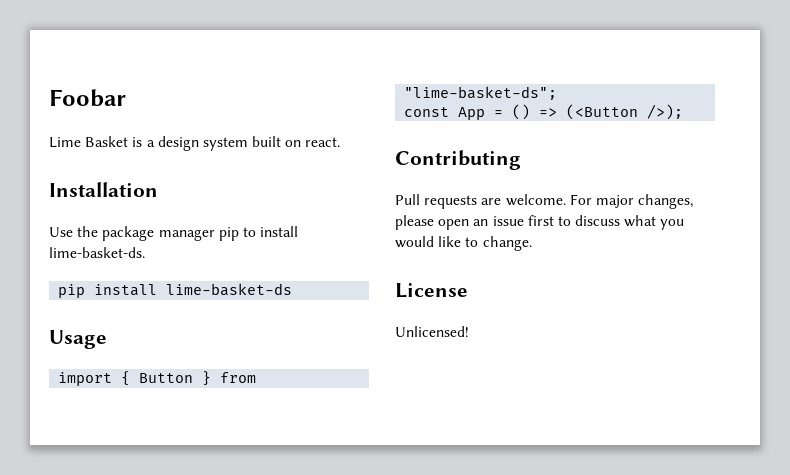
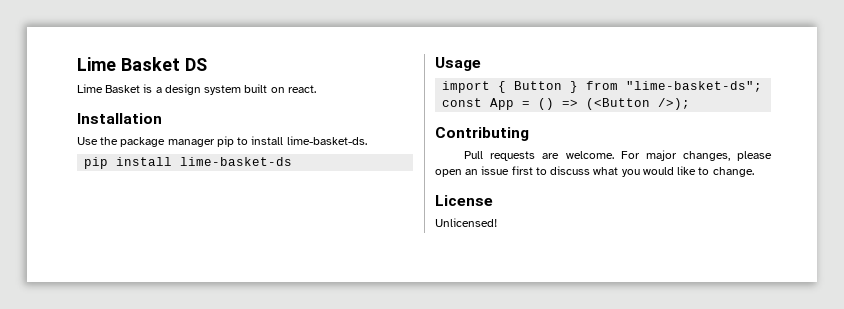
- Foobar
+ Lime Basket DS

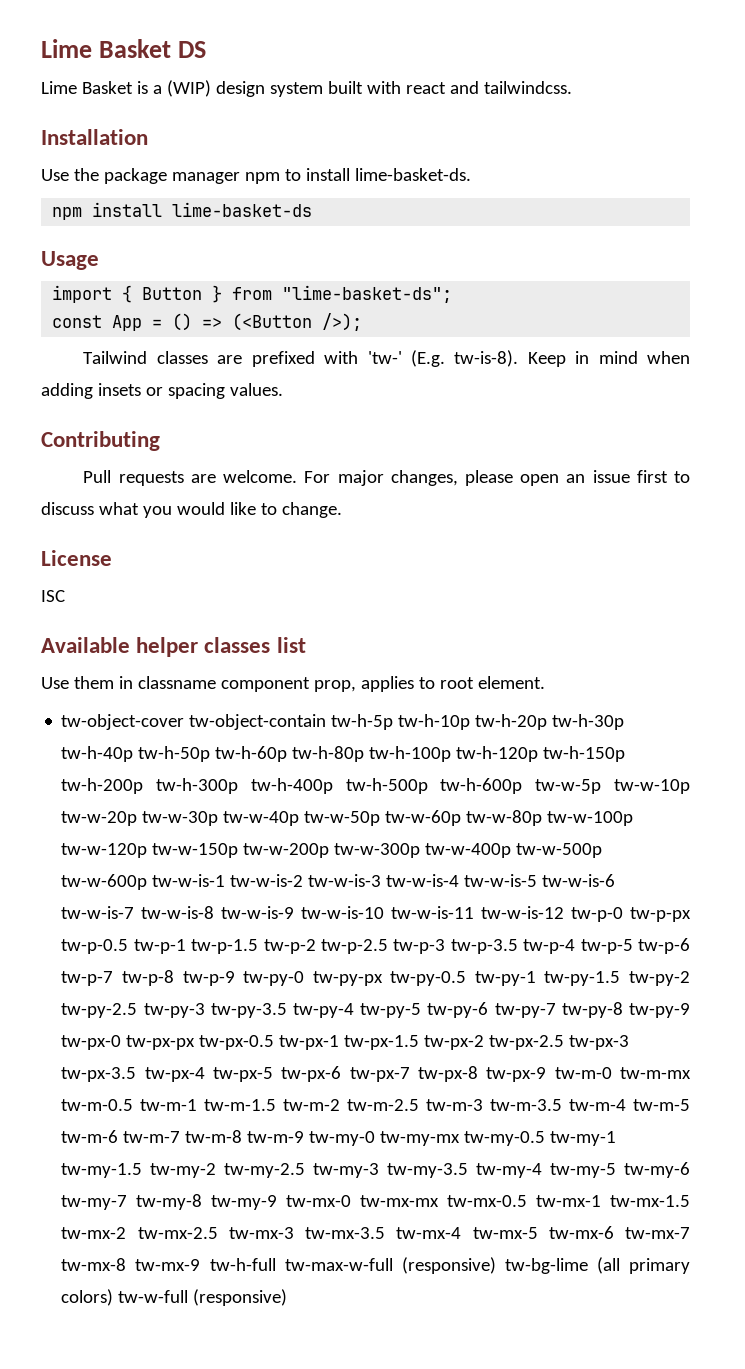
- Lime Basket is a design system built on react.
+ Lime Basket is a (WIP) design system built with react and tailwindcss.
- Use the package manager pip to install lime-basket-ds.
+ Use the package manager npm to install lime-basket-ds.
- pip install lime-basket-ds
+ npm install lime-basket-ds
+ Tailwind classes are prefixed with 'tw-' (E.g. tw-is-8). Keep in mind when adding insets or spacing values.
- Unlicensed!
+ ISC
+ Available helper classes list
+ Use them in classname component prop, applies to root element.
+ tw-object-cover tw-object-contain tw-h-5p tw-h-10p tw-h-20p tw-h-30p tw-h-40p tw-h-50p tw-h-60p tw-h-80p tw-h-100p tw-h-120p tw-h-150p tw-h-200p tw-h-300p tw-h-400p tw-h-500p tw-h-600p tw-w-5p tw-w-10p tw-w-20p tw-w-30p tw-w-40p tw-w-50p tw-w-60p tw-w-80p tw-w-100p tw-w-120p tw-w-150p tw-w-200p tw-w-300p tw-w-400p tw-w-500p tw-w-600p tw-w-is-1 tw-w-is-2 tw-w-is-3 tw-w-is-4 tw-w-is-5 tw-w-is-6 tw-w-is-7 tw-w-is-8 tw-w-is-9 tw-w-is-10 tw-w-is-11 tw-w-is-12 tw-p-0 tw-p-px tw-p-0.5 tw-p-1 tw-p-1.5 tw-p-2 tw-p-2.5 tw-p-3 tw-p-3.5 tw-p-4 tw-p-5 tw-p-6 tw-p-7 tw-p-8 tw-p-9 tw-py-0 tw-py-px tw-py-0.5 tw-py-1 tw-py-1.5 tw-py-2 tw-py-2.5 tw-py-3 tw-py-3.5 tw-py-4 tw-py-5 tw-py-6 tw-py-7 tw-py-8 tw-py-9 tw-px-0 tw-px-px tw-px-0.5 tw-px-1 tw-px-1.5 tw-px-2 tw-px-2.5 tw-px-3 tw-px-3.5 tw-px-4 tw-px-5 tw-px-6 tw-px-7 tw-px-8 tw-px-9 tw-m-0 tw-m-mx tw-m-0.5 tw-m-1 tw-m-1.5 tw-m-2 tw-m-2.5 tw-m-3 tw-m-3.5 tw-m-4 tw-m-5 tw-m-6 tw-m-7 tw-m-8 tw-m-9 tw-my-0 tw-my-mx tw-my-0.5 tw-my-1 tw-my-1.5 tw-my-2 tw-my-2.5 tw-my-3 tw-my-3.5 tw-my-4 tw-my-5 tw-my-6 tw-my-7 tw-my-8 tw-my-9 tw-mx-0 tw-mx-mx tw-mx-0.5 tw-mx-1 tw-mx-1.5 tw-mx-2 tw-mx-2.5 tw-mx-3 tw-mx-3.5 tw-mx-4 tw-mx-5 tw-mx-6 tw-mx-7 tw-mx-8 tw-mx-9 tw-h-full tw-max-w-full (responsive) tw-bg-lime (all primary colors) tw-w-full (responsive)

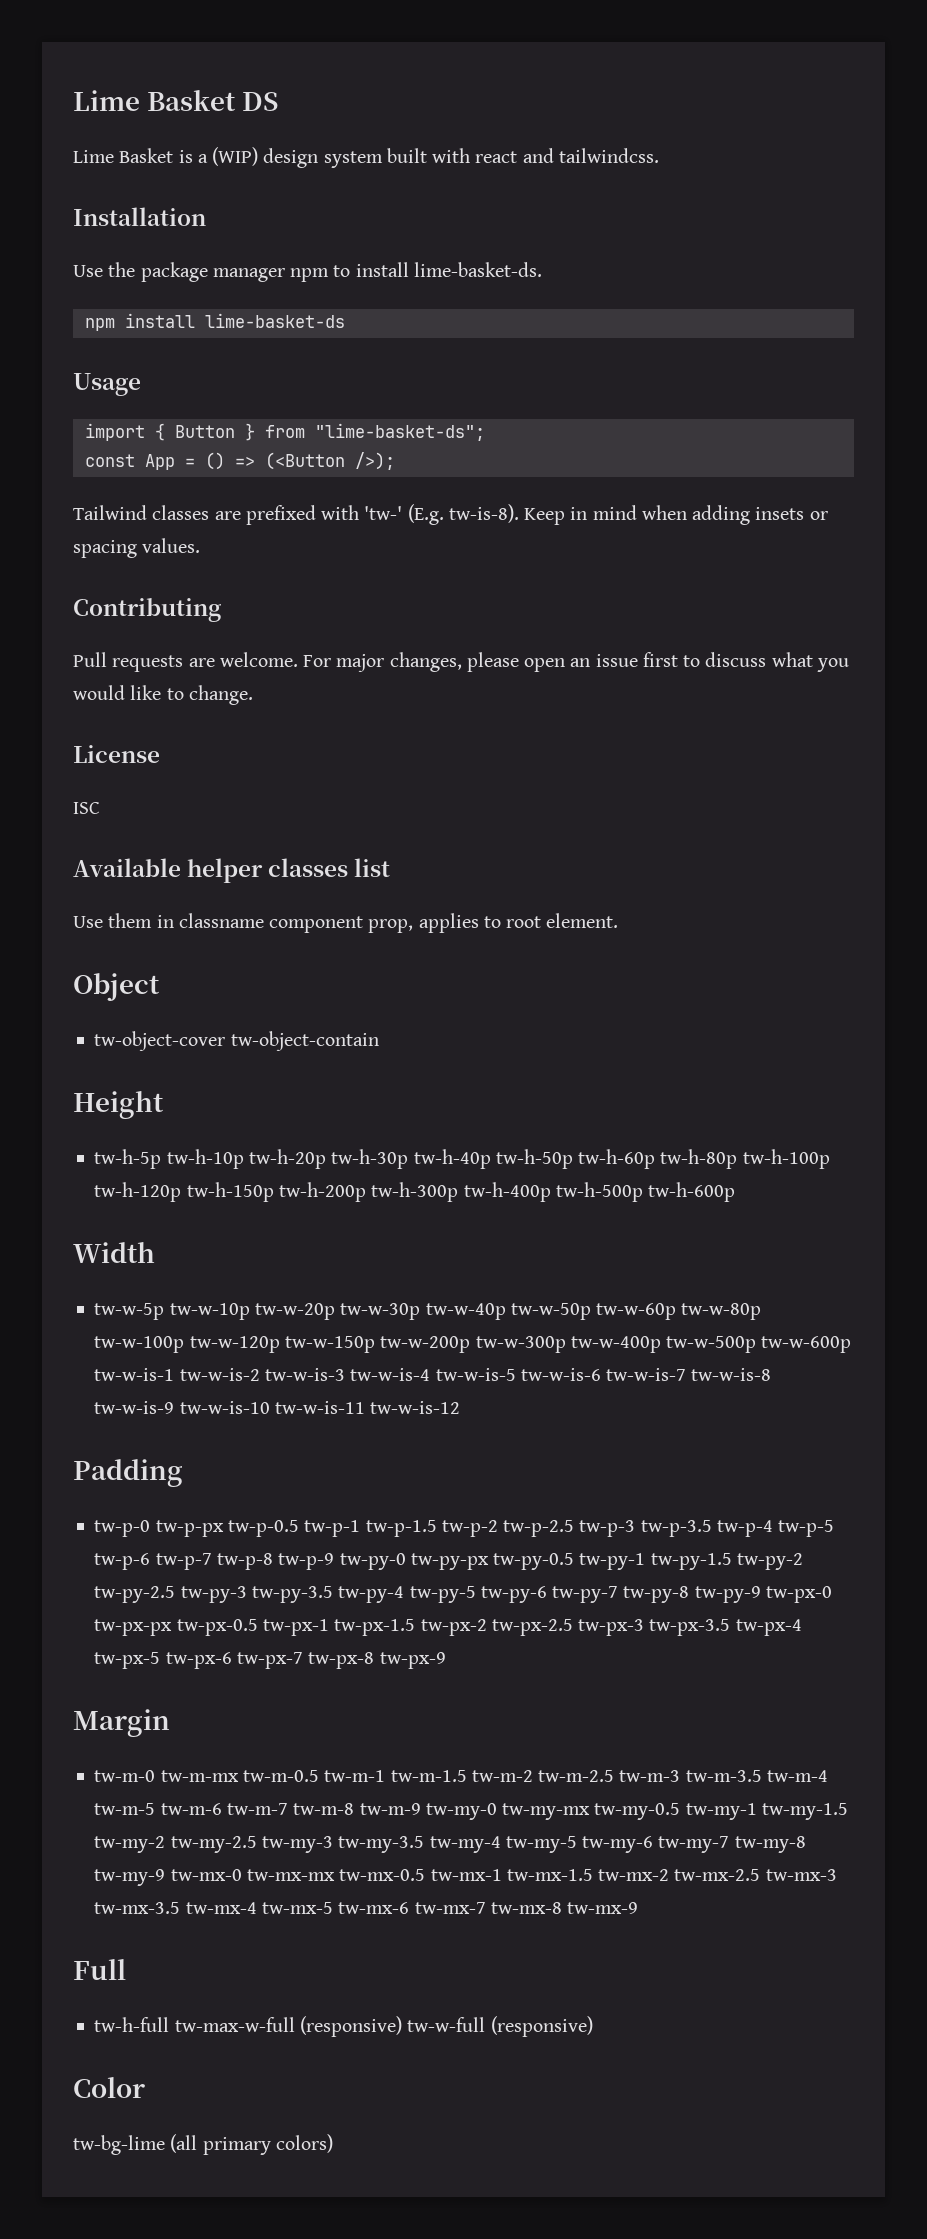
+ Object
- tw-object-cover tw-object-contain tw-h-5p tw-h-10p tw-h-20p tw-h-30p tw-h-40p tw-h-50p tw-h-60p tw-h-80p tw-h-100p tw-h-120p tw-h-150p tw-h-200p tw-h-300p tw-h-400p tw-h-500p tw-h-600p tw-w-5p tw-w-10p tw-w-20p tw-w-30p tw-w-40p tw-w-50p tw-w-60p tw-w-80p tw-w-100p tw-w-120p tw-w-150p tw-w-200p tw-w-300p tw-w-400p tw-w-500p tw-w-600p tw-w-is-1 tw-w-is-2 tw-w-is-3 tw-w-is-4 tw-w-is-5 tw-w-is-6 tw-w-is-7 tw-w-is-8 tw-w-is-9 tw-w-is-10 tw-w-is-11 tw-w-is-12 tw-p-0 tw-p-px tw-p-0.5 tw-p-1 tw-p-1.5 tw-p-2 tw-p-2.5 tw-p-3 tw-p-3.5 tw-p-4 tw-p-5 tw-p-6 tw-p-7 tw-p-8 tw-p-9 tw-py-0 tw-py-px tw-py-0.5 tw-py-1 tw-py-1.5 tw-py-2 tw-py-2.5 tw-py-3 tw-py-3.5 tw-py-4 tw-py-5 tw-py-6 tw-py-7 tw-py-8 tw-py-9 tw-px-0 tw-px-px tw-px-0.5 tw-px-1 tw-px-1.5 tw-px-2 tw-px-2.5 tw-px-3 tw-px-3.5 tw-px-4 tw-px-5 tw-px-6 tw-px-7 tw-px-8 tw-px-9 tw-m-0 tw-m-mx tw-m-0.5 tw-m-1 tw-m-1.5 tw-m-2 tw-m-2.5 tw-m-3 tw-m-3.5 tw-m-4 tw-m-5 tw-m-6 tw-m-7 tw-m-8 tw-m-9 tw-my-0 tw-my-mx tw-my-0.5 tw-my-1 tw-my-1.5 tw-my-2 tw-my-2.5 tw-my-3 tw-my-3.5 tw-my-4 tw-my-5 tw-my-6 tw-my-7 tw-my-8 tw-my-9 tw-mx-0 tw-mx-mx tw-mx-0.5 tw-mx-1 tw-mx-1.5 tw-mx-2 tw-mx-2.5 tw-mx-3 tw-mx-3.5 tw-mx-4 tw-mx-5 tw-mx-6 tw-mx-7 tw-mx-8 tw-mx-9 tw-h-full tw-max-w-full (responsive) tw-bg-lime (all primary colors) tw-w-full (responsive)
+ tw-object-cover tw-object-contain
+ Height
+ tw-h-5p tw-h-10p tw-h-20p tw-h-30p tw-h-40p tw-h-50p tw-h-60p tw-h-80p tw-h-100p tw-h-120p tw-h-150p tw-h-200p tw-h-300p tw-h-400p tw-h-500p tw-h-600p
+ Width
+ tw-w-5p tw-w-10p tw-w-20p tw-w-30p tw-w-40p tw-w-50p tw-w-60p tw-w-80p tw-w-100p tw-w-120p tw-w-150p tw-w-200p tw-w-300p tw-w-400p tw-w-500p tw-w-600p tw-w-is-1 tw-w-is-2 tw-w-is-3 tw-w-is-4 tw-w-is-5 tw-w-is-6 tw-w-is-7 tw-w-is-8 tw-w-is-9 tw-w-is-10 tw-w-is-11 tw-w-is-12
+ Padding
+ tw-p-0 tw-p-px tw-p-0.5 tw-p-1 tw-p-1.5 tw-p-2 tw-p-2.5 tw-p-3 tw-p-3.5 tw-p-4 tw-p-5 tw-p-6 tw-p-7 tw-p-8 tw-p-9 tw-py-0 tw-py-px tw-py-0.5 tw-py-1 tw-py-1.5 tw-py-2 tw-py-2.5 tw-py-3 tw-py-3.5 tw-py-4 tw-py-5 tw-py-6 tw-py-7 tw-py-8 tw-py-9 tw-px-0 tw-px-px tw-px-0.5 tw-px-1 tw-px-1.5 tw-px-2 tw-px-2.5 tw-px-3 tw-px-3.5 tw-px-4 tw-px-5 tw-px-6 tw-px-7 tw-px-8 tw-px-9
+ Margin
+ tw-m-0 tw-m-mx tw-m-0.5 tw-m-1 tw-m-1.5 tw-m-2 tw-m-2.5 tw-m-3 tw-m-3.5 tw-m-4 tw-m-5 tw-m-6 tw-m-7 tw-m-8 tw-m-9 tw-my-0 tw-my-mx tw-my-0.5 tw-my-1 tw-my-1.5 tw-my-2 tw-my-2.5 tw-my-3 tw-my-3.5 tw-my-4 tw-my-5 tw-my-6 tw-my-7 tw-my-8 tw-my-9 tw-mx-0 tw-mx-mx tw-mx-0.5 tw-mx-1 tw-mx-1.5 tw-mx-2 tw-mx-2.5 tw-mx-3 tw-mx-3.5 tw-mx-4 tw-mx-5 tw-mx-6 tw-mx-7 tw-mx-8 tw-mx-9
+ Full
+ tw-h-full tw-max-w-full (responsive) tw-w-full (responsive)
+ Color
+ tw-bg-lime (all primary colors)

